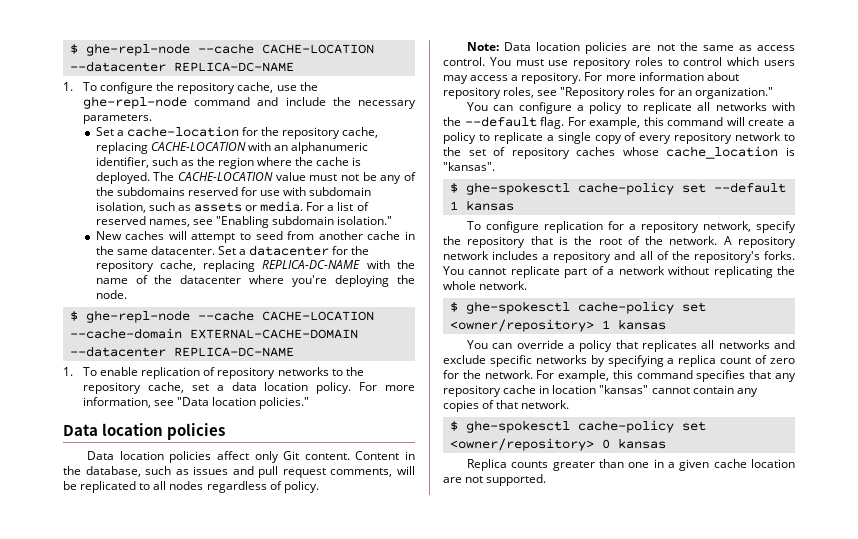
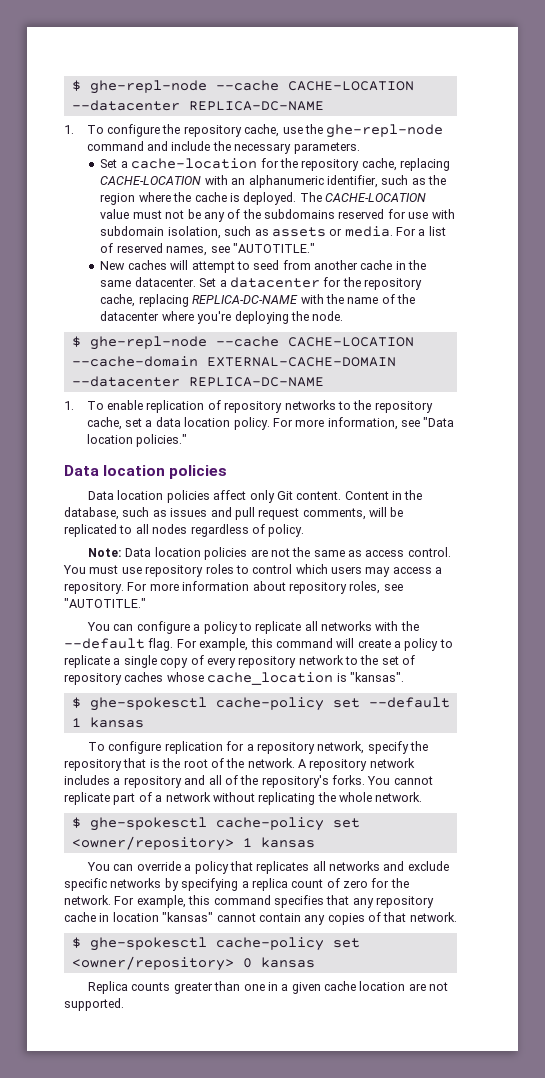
- For a list of reserved names, see "Enabling subdomain isolation."
+ For a list of reserved names, see "AUTOTITLE."
- For more information about repository roles, see "Repository roles for an organization."
+ For more information about repository roles, see "AUTOTITLE."

